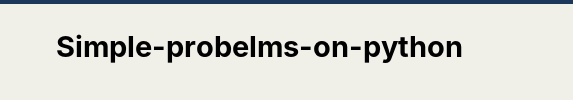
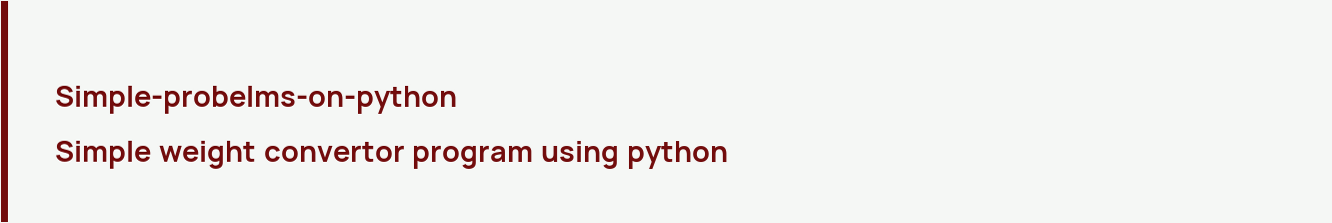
+ Simple weight convertor program using python

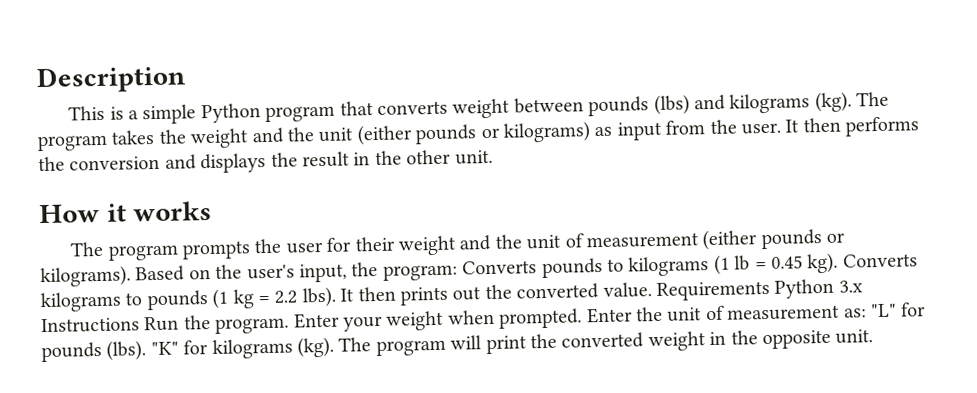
- Simple-probelms-on-python
- Simple weight convertor program using python
+ Description
+ This is a simple Python program that converts weight between pounds (lbs) and kilograms (kg). The program takes the weight and the unit (either pounds or kilograms) as input from the user. It then performs the conversion and displays the result in the other unit.
+ How it works
+ The program prompts the user for their weight and the unit of measurement (either pounds or kilograms). Based on the user's input, the program: Converts pounds to kilograms (1 lb = 0.45 kg). Converts kilograms to pounds (1 kg = 2.2 lbs). It then prints out the converted value. Requirements Python 3.x Instructions Run the program. Enter your weight when prompted. Enter the unit of measurement as: "L" for pounds (lbs). "K" for kilograms (kg). The program will print the converted weight in the opposite unit.

